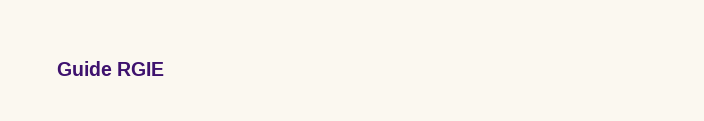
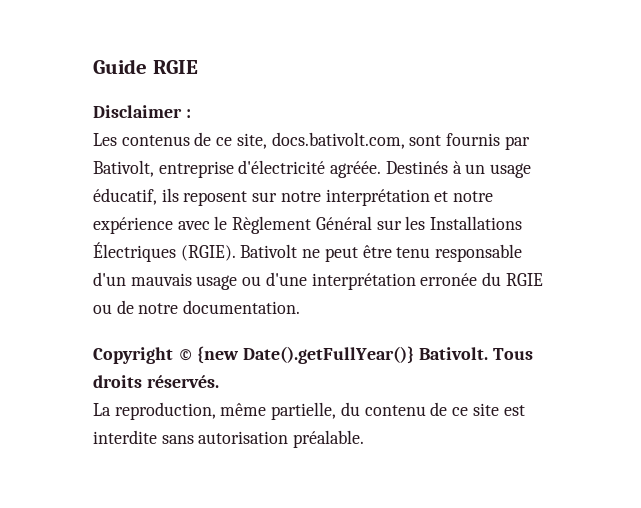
+ Disclaimer :
+ Les contenus de ce site, docs.bativolt.com, sont fournis par Bativolt, entreprise d'électricité agréée. Destinés à un usage éducatif, ils reposent sur notre interprétation et notre expérience avec le Règlement Général sur les Installations Électriques (RGIE). Bativolt ne peut être tenu responsable d'un mauvais usage ou d'une interprétation erronée du RGIE ou de notre documentation.
+ Copyright © {new Date().getFullYear()} Bativolt. Tous droits réservés.
+ La reproduction, même partielle, du contenu de ce site est interdite sans autorisation préalable.

